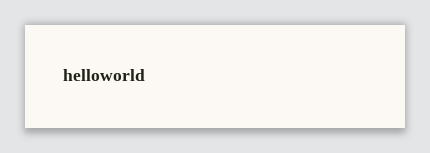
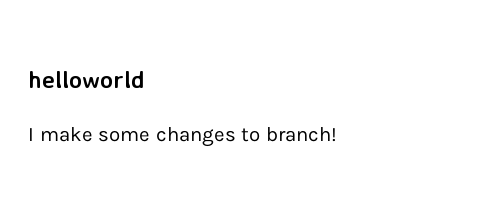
+ I make some changes to branch!

